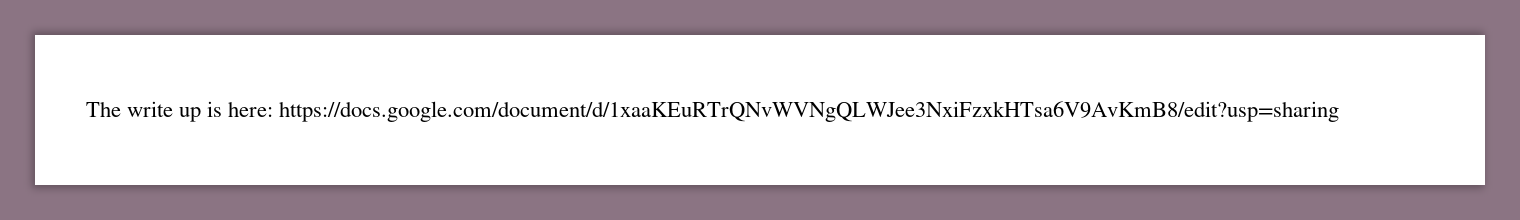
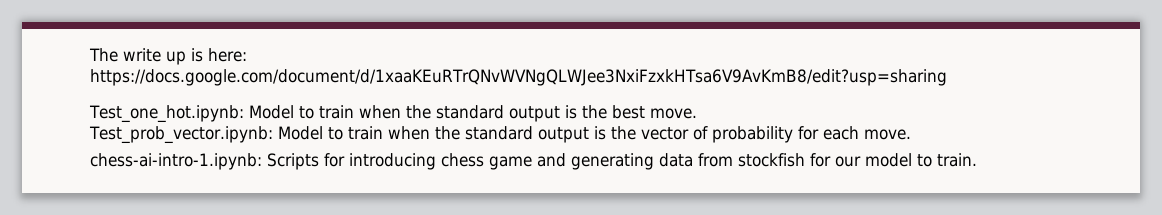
+ Test_one_hot.ipynb: Model to train when the standard output is the best move.
+ Test_prob_vector.ipynb: Model to train when the standard output is the vector of probability for each move.
+ chess-ai-intro-1.ipynb: Scripts for introducing chess game and generating data from stockfish for our model to train.

